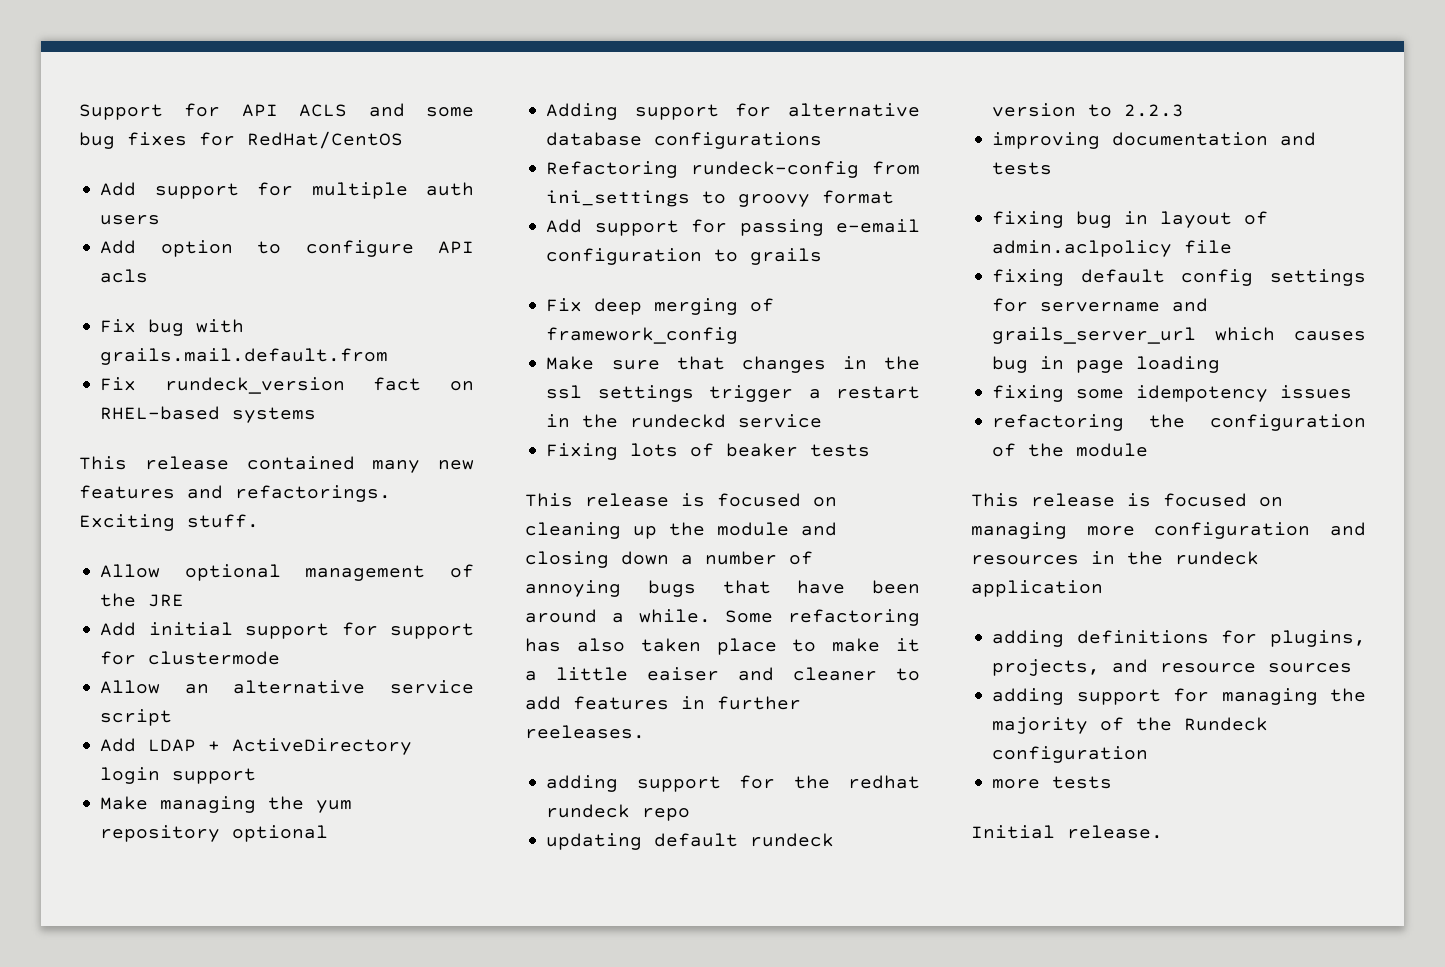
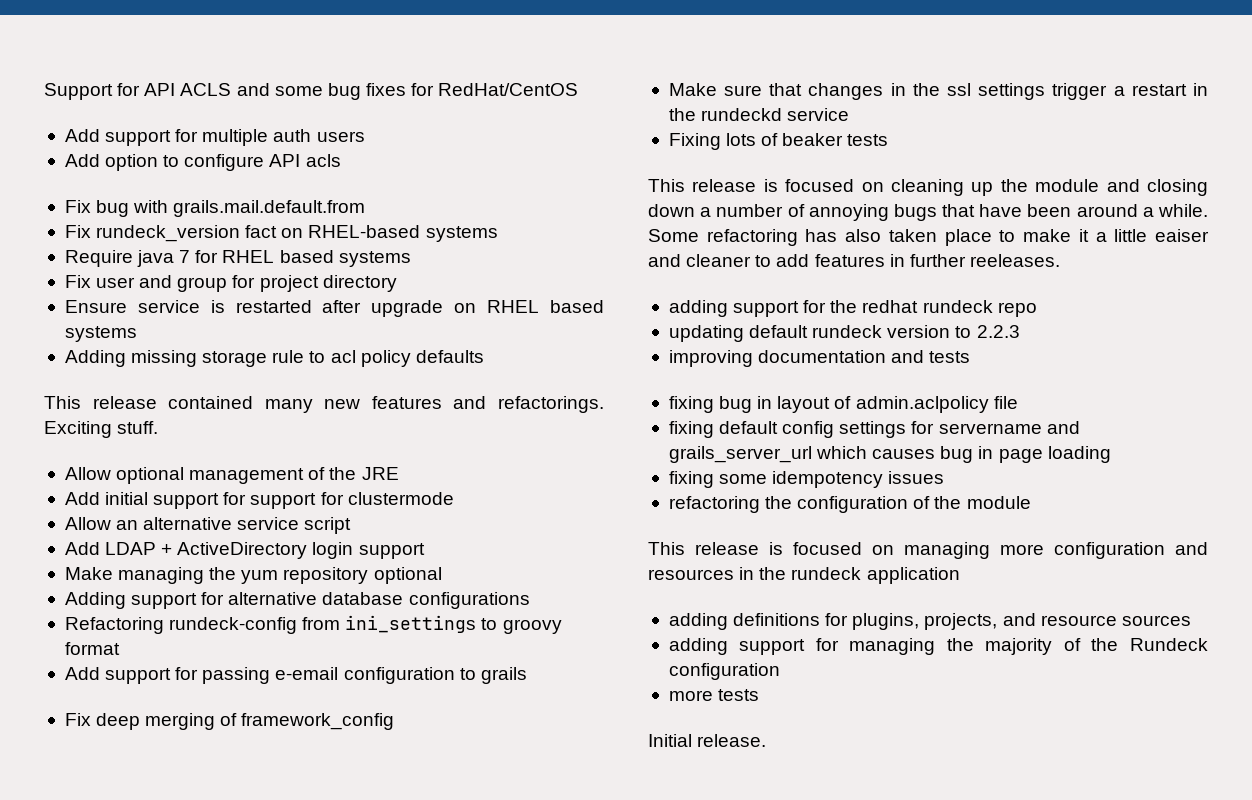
+ Require java 7 for RHEL based systems
+ Fix user and group for project directory
+ Ensure service is restarted after upgrade on RHEL based systems
+ Adding missing storage rule to acl policy defaults

